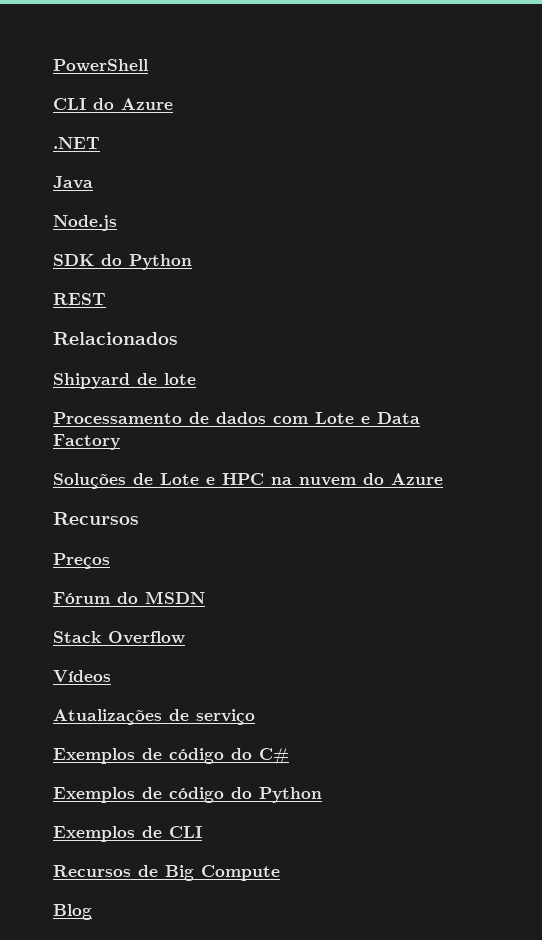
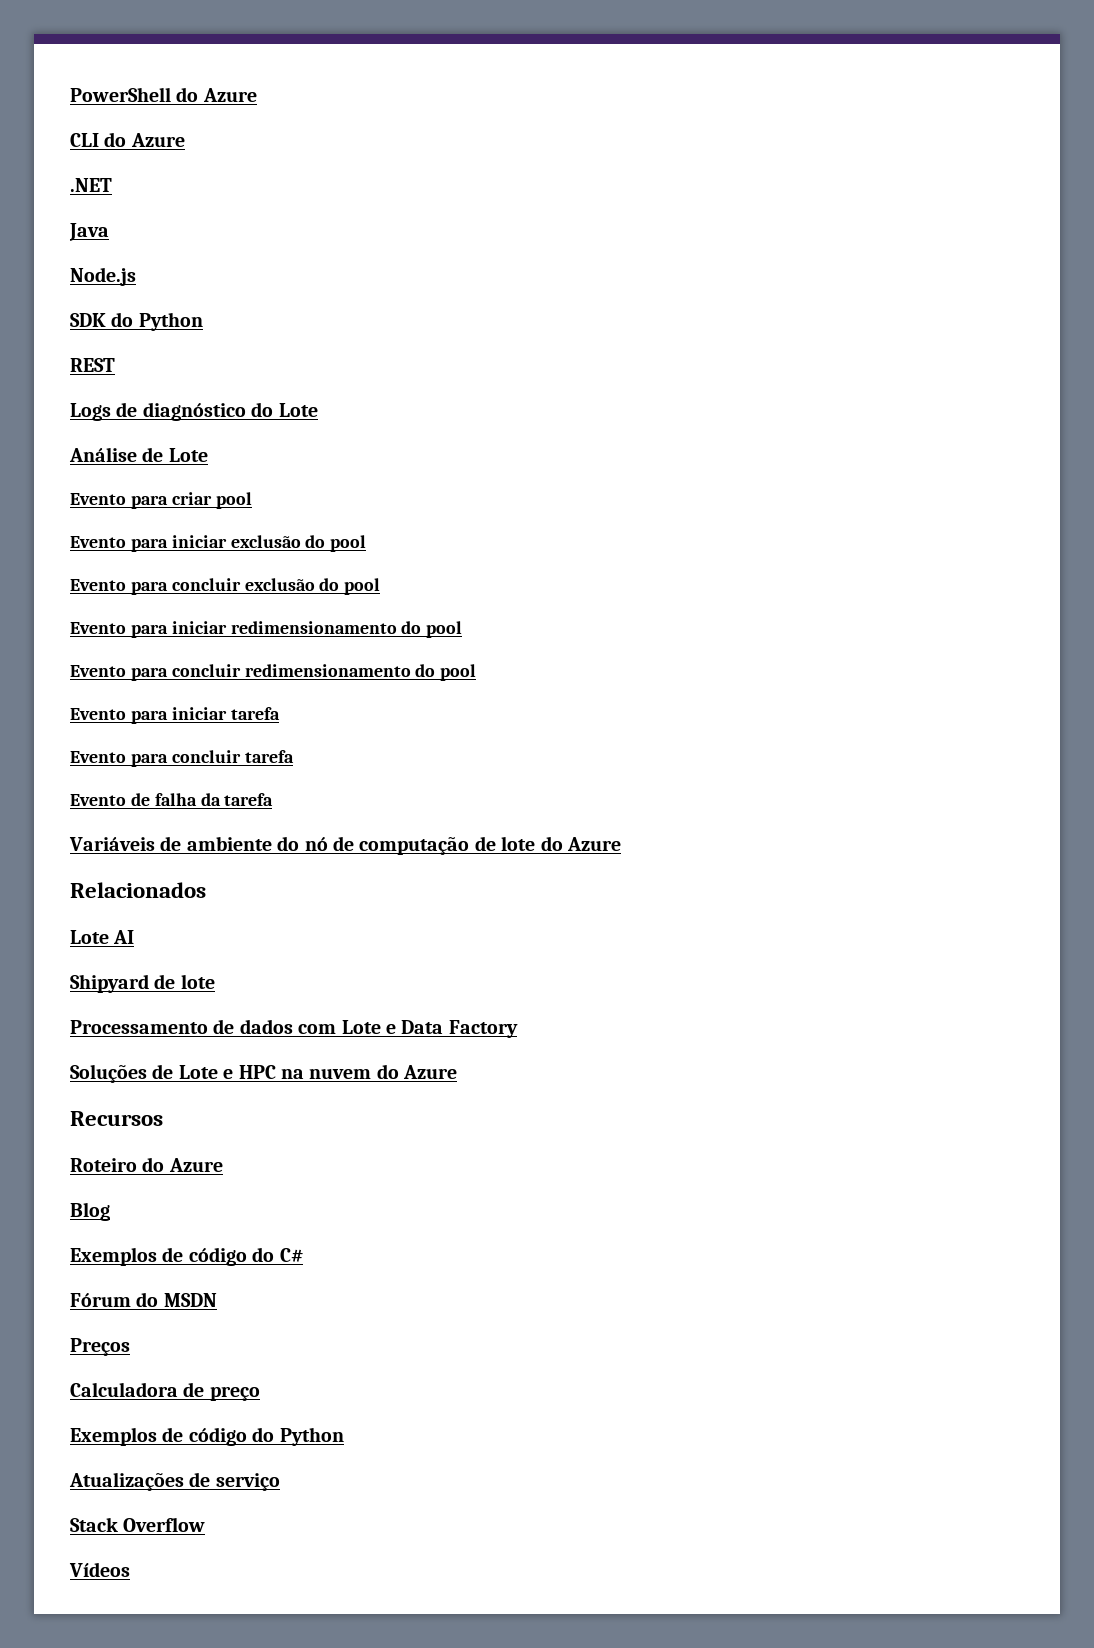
- PowerShell
+ PowerShell do Azure
+ Logs de diagnóstico do Lote
+ Análise de Lote
+ Evento para criar pool
+ Evento para iniciar exclusão do pool
+ Evento para concluir exclusão do pool
+ Evento para iniciar redimensionamento do pool
+ Evento para concluir redimensionamento do pool
+ Evento para iniciar tarefa
+ Evento para concluir tarefa
+ Evento de falha da tarefa
+ Variáveis de ambiente do nó de computação de lote do Azure
+ Lote AI
- Preços
- Fórum do MSDN
- Stack Overflow
- Vídeos
- Atualizações de serviço
+ Roteiro do Azure
+ Blog
+ Fórum do MSDN
+ Preços
+ Calculadora de preço
- Exemplos de CLI
- Recursos de Big Compute
- Blog
+ Atualizações de serviço
+ Stack Overflow
+ Vídeos

